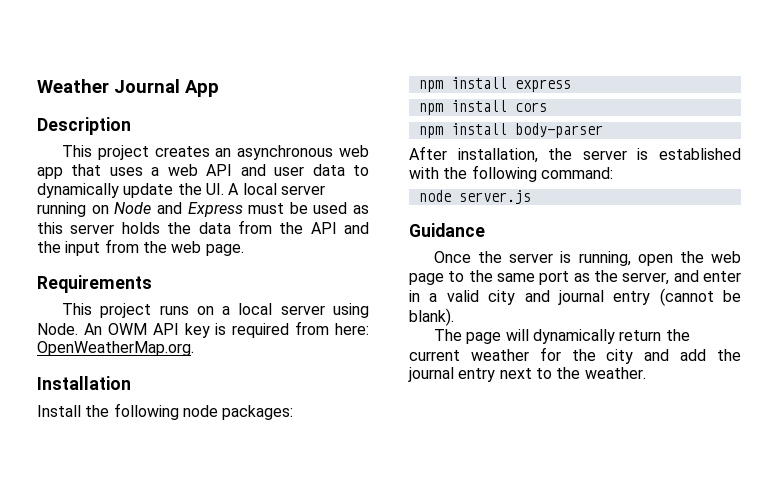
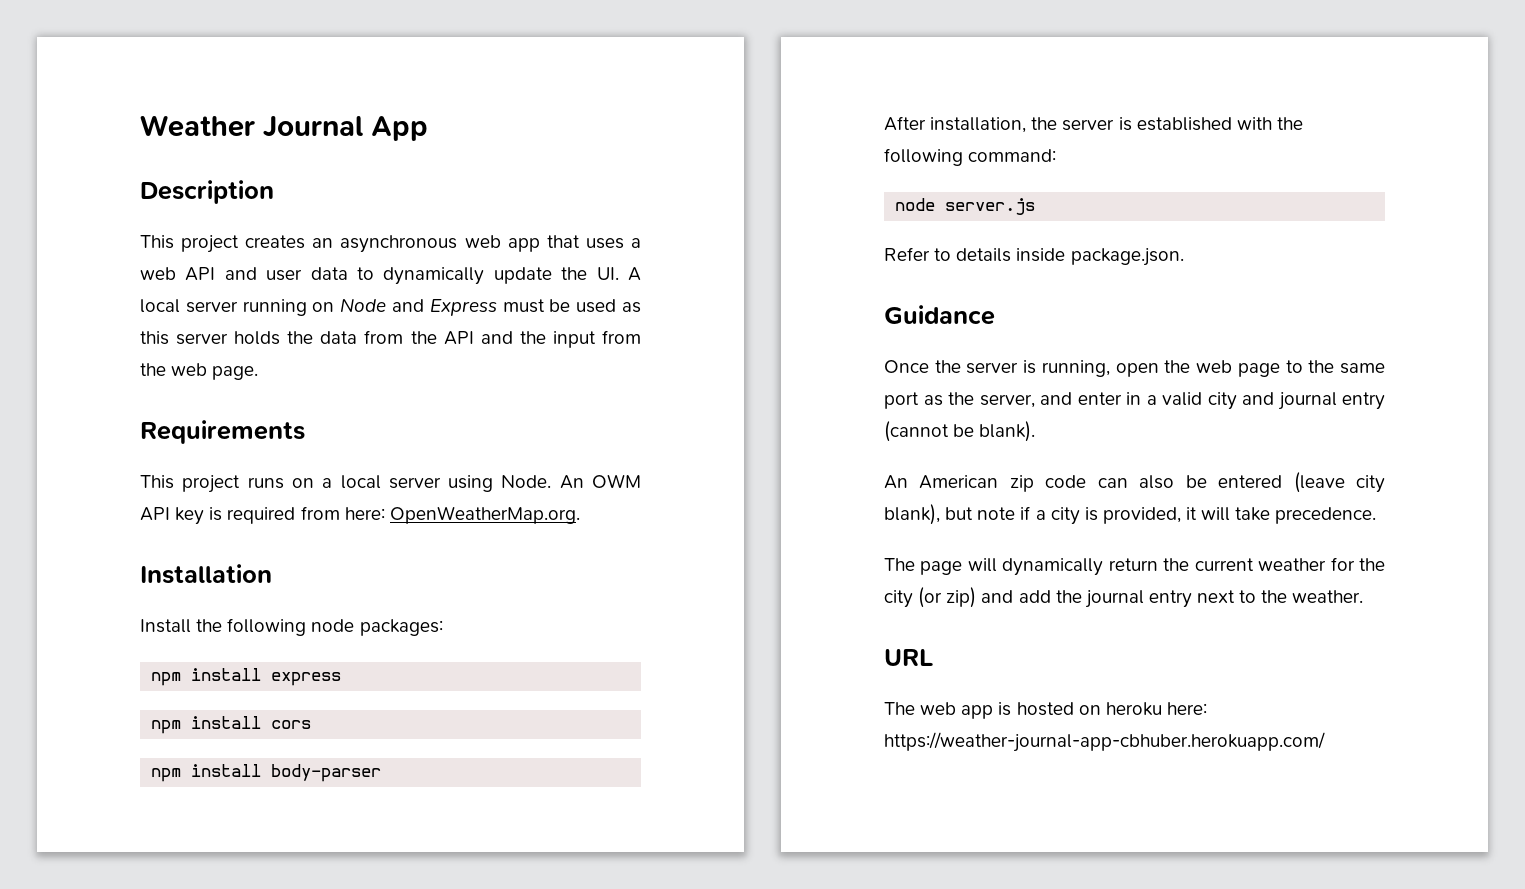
+ Refer to details inside package.json.
+ An American zip code can also be entered (leave city blank), but note if a city is provided, it will take precedence.
- The page will dynamically return the current weather for the city and add the journal entry next to the weather.
+ The page will dynamically return the current weather for the city (or zip) and add the journal entry next to the weather.
+ URL
+ The web app is hosted on heroku here: https://weather-journal-app-cbhuber.herokuapp.com/

